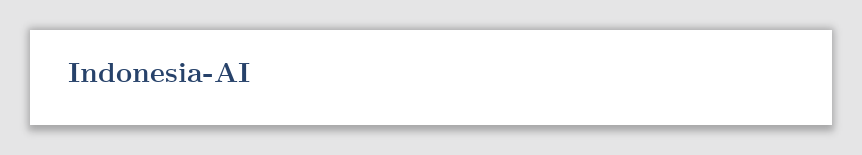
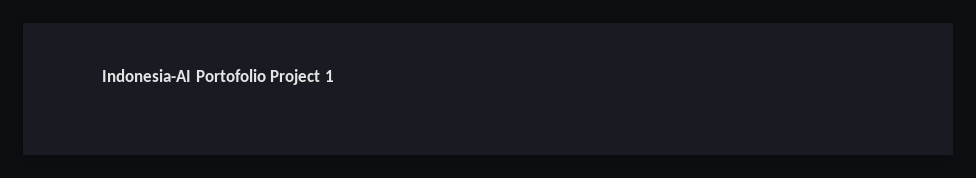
- Indonesia-AI
+ Indonesia-AI Portofolio Project 1

